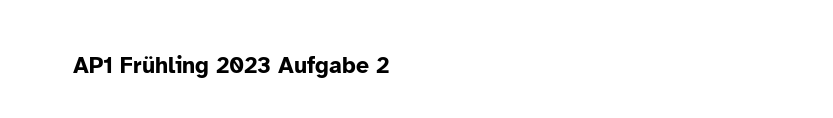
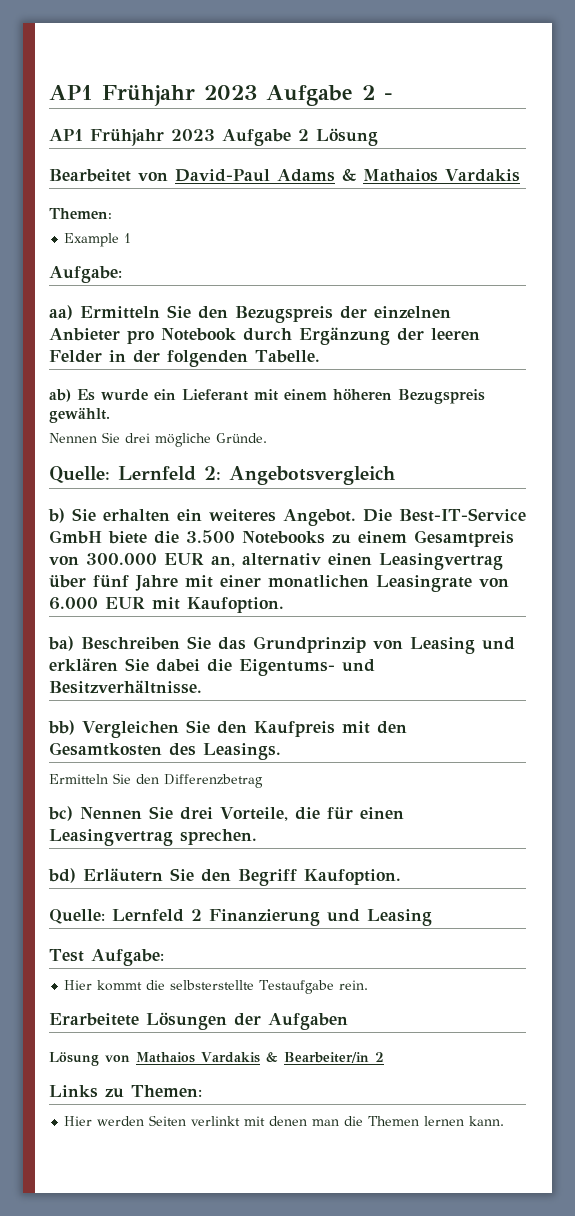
- AP1 Frühling 2023 Aufgabe 2
+ AP1 Frühjahr 2023 Aufgabe 2 -
+ AP1 Frühjahr 2023 Aufgabe 2 Lösung
+ Bearbeitet von David-Paul Adams & Mathaios Vardakis
+ Themen:
+ Example 1
+ Aufgabe:
+ aa) Ermitteln Sie den Bezugspreis der einzelnen Anbieter pro Notebook durch Ergänzung der leeren Felder in der folgenden Tabelle.
+ ab) Es wurde ein Lieferant mit einem höheren Bezugspreis gewählt.
+ Nennen Sie drei mögliche Gründe.
+ Quelle: Lernfeld 2: Angebotsvergleich
+ b) Sie erhalten ein weiteres Angebot. Die Best-IT-Service GmbH biete die 3.500 Notebooks zu einem Gesamtpreis von 300.000 EUR an, alternativ einen Leasingvertrag über fünf Jahre mit einer monatlichen Leasingrate von 6.000 EUR mit Kaufoption.
+ ba) Beschreiben Sie das Grundprinzip von Leasing und erklären Sie dabei die Eigentums- und Besitzverhältnisse.
+ bb) Vergleichen Sie den Kaufpreis mit den Gesamtkosten des Leasings.
+ Ermitteln Sie den Differenzbetrag
+ bc) Nennen Sie drei Vorteile, die für einen Leasingvertrag sprechen.
+ bd) Erläutern Sie den Begriff Kaufoption.
+ Quelle: Lernfeld 2 Finanzierung und Leasing
+ Test Aufgabe:
+ Hier kommt die selbsterstellte Testaufgabe rein.
+ Erarbeitete Lösungen der Aufgaben
+ Lösung von Mathaios Vardakis & Bearbeiter/in 2
+ Links zu Themen:
+ Hier werden Seiten verlinkt mit denen man die Themen lernen kann.

